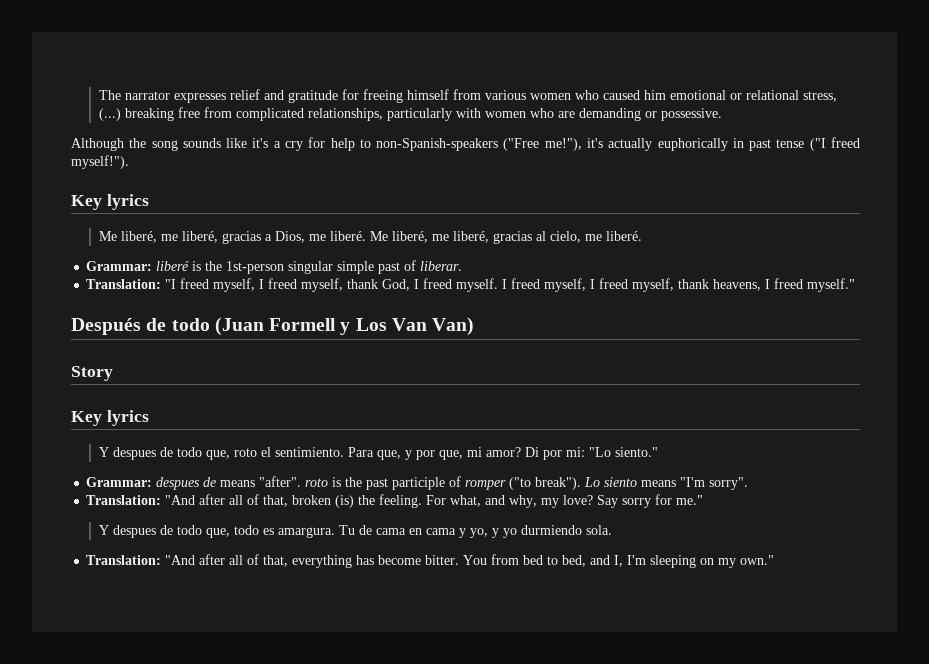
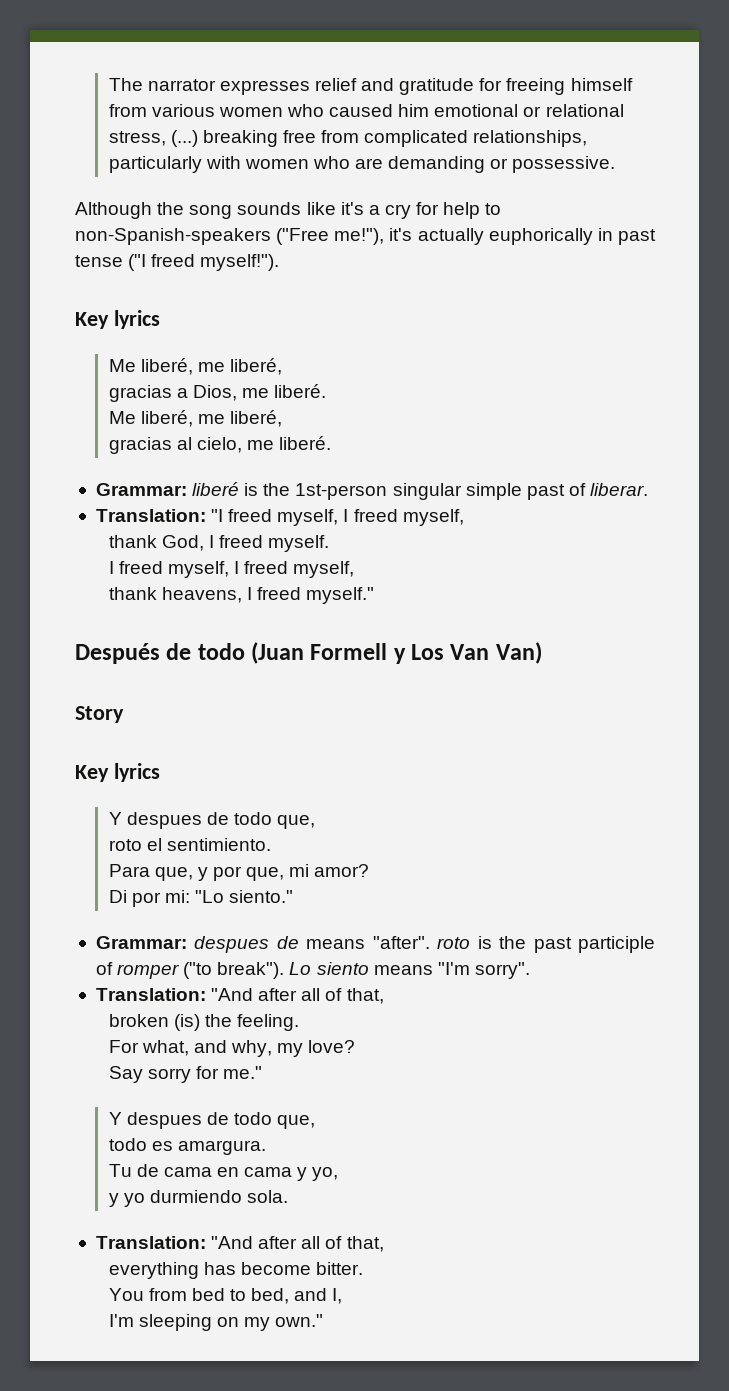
  Although the song sounds like it's a cry for help to non-Spanish-speakers ("Free me!"), it's actually euphorically in past tense ("I freed myself!").
  Key lyrics
- Me liberé, me liberé, gracias a Dios, me liberé. Me liberé, me liberé, gracias al cielo, me liberé.
+ Me liberé, me liberé,
+ gracias a Dios, me liberé.
+ Me liberé, me liberé,
+ gracias al cielo, me liberé.
- Translation: "I freed myself, I freed myself, thank God, I freed myself. I freed myself, I freed myself, thank heavens, I freed myself."
+ Translation: "I freed myself, I freed myself,
+ thank God, I freed myself.
+ I freed myself, I freed myself,
+ thank heavens, I freed myself."
  Story
  Key lyrics
- Y despues de todo que, roto el sentimiento. Para que, y por que, mi amor? Di por mi: "Lo siento."
+ Y despues de todo que,
+ roto el sentimiento.
+ Para que, y por que, mi amor?
+ Di por mi: "Lo siento."
  Lo siento means "I'm sorry".
- Translation: "And after all of that, broken (is) the feeling. For what, and why, my love? Say sorry for me."
- Y despues de todo que, todo es amargura. Tu de cama en cama y yo, y yo durmiendo sola.
- Translation: "And after all of that, everything has become bitter. You from bed to bed, and I, I'm sleeping on my own."
+ Translation: "And after all of that,
+ broken (is) the feeling.
+ For what, and why, my love?
+ Say sorry for me."
+ Y despues de todo que,
+ todo es amargura.
+ Tu de cama en cama y yo,
+ y yo durmiendo sola.
+ Translation: "And after all of that,
+ everything has become bitter.
+ You from bed to bed, and I,
+ I'm sleeping on my own."

